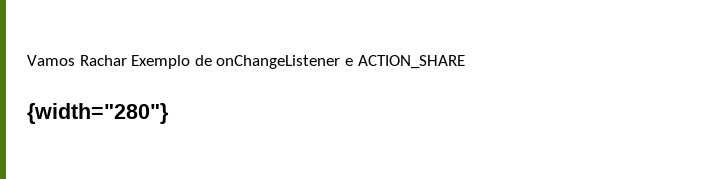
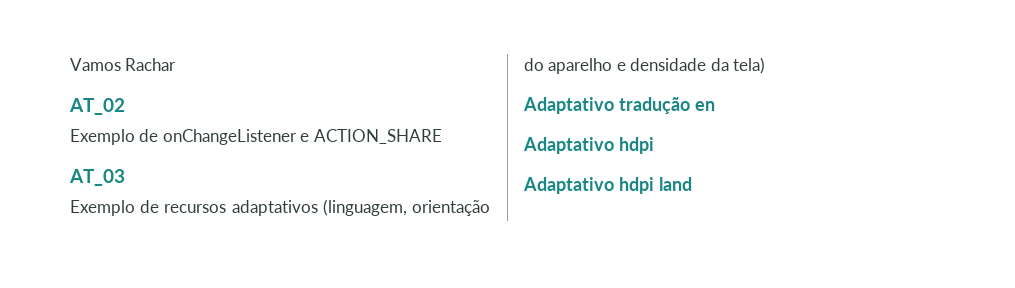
- Vamos Rachar Exemplo de onChangeListener e ACTION_SHARE
+ Vamos Rachar
+ AT_02
+ Exemplo de onChangeListener e ACTION_SHARE
- {width="280"}
+ AT_03
+ Exemplo de recursos adaptativos (linguagem, orientação do aparelho e densidade da tela)
+ Adaptativo tradução en
+ Adaptativo hdpi
+ Adaptativo hdpi land

